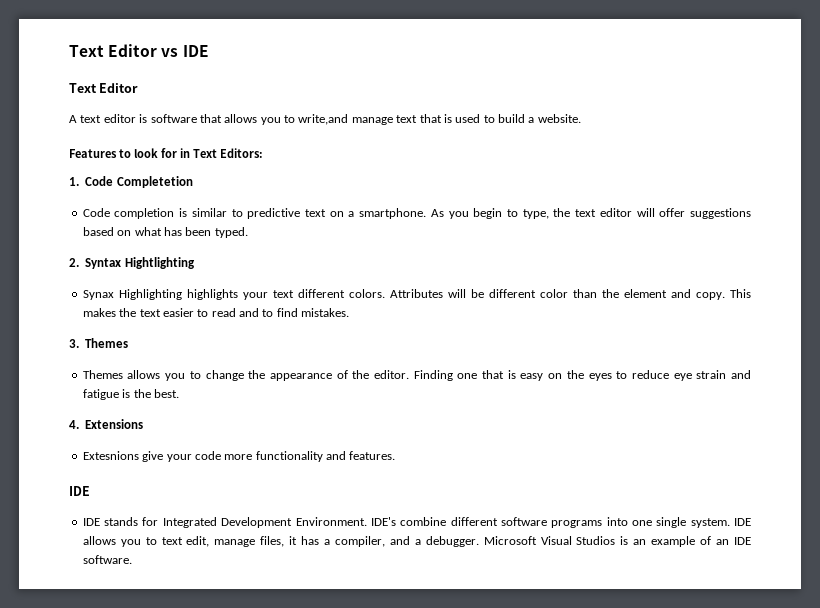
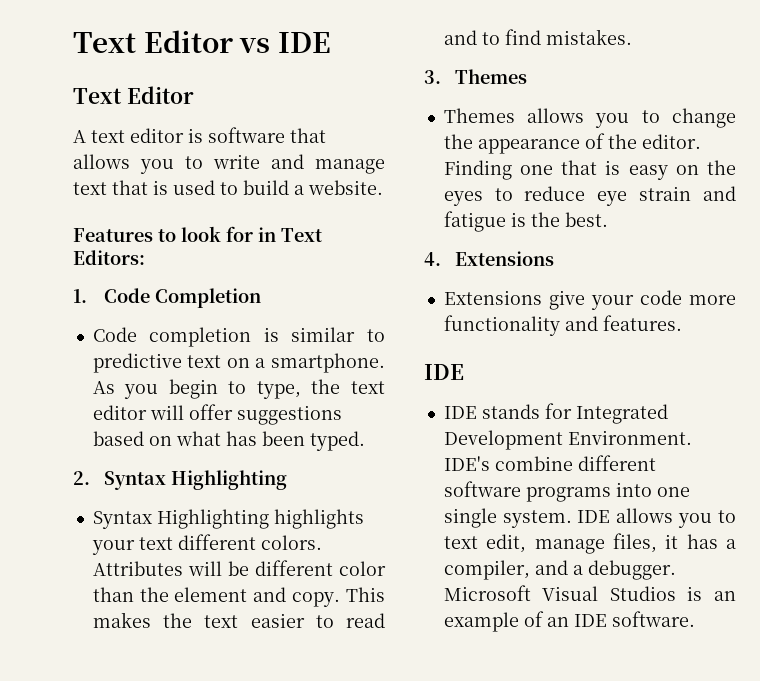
- A text editor is software that allows you to write,and manage text that is used to build a website.
+ A text editor is software that allows you to write and manage text that is used to build a website.
- 1. Code Completetion
+ 1. Code Completion
- 2. Syntax Hightlighting
- Synax Highlighting highlights your text different colors.
+ 2. Syntax Highlighting
+ Syntax Highlighting highlights your text different colors.
- Extesnions give your code more functionality and features.
+ Extensions give your code more functionality and features.

